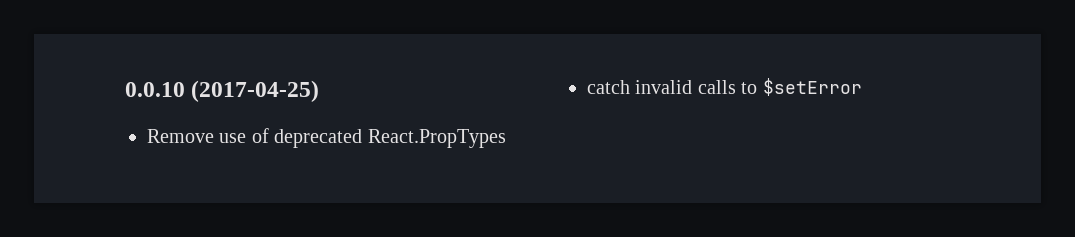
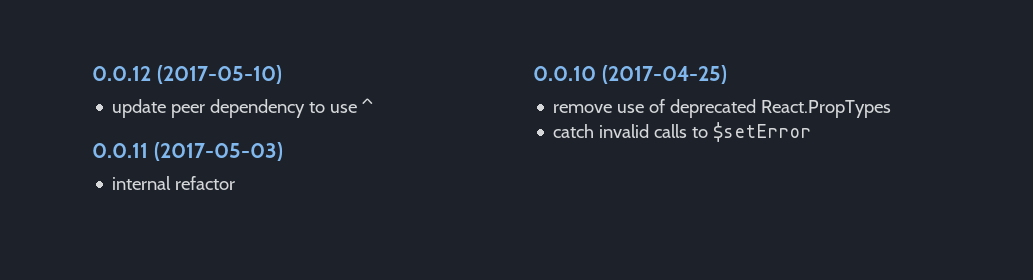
+ 0.0.12 (2017-05-10)
+ update peer dependency to use ^
+ 0.0.11 (2017-05-03)
+ internal refactor
- Remove use of deprecated React.PropTypes
+ remove use of deprecated React.PropTypes

